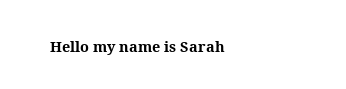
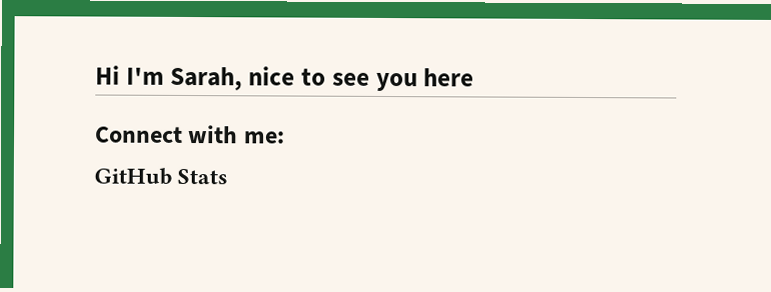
- Hello my name is Sarah
+ Hi I'm Sarah, nice to see you here
+ Connect with me:
+ GitHub Stats

